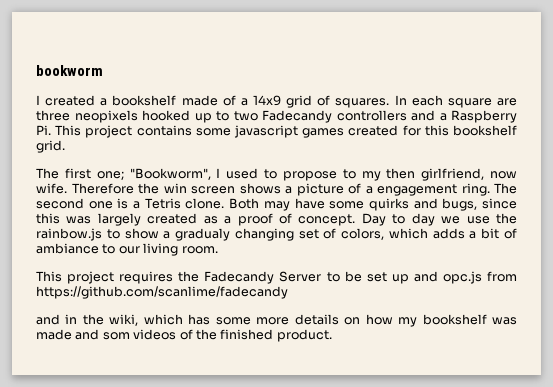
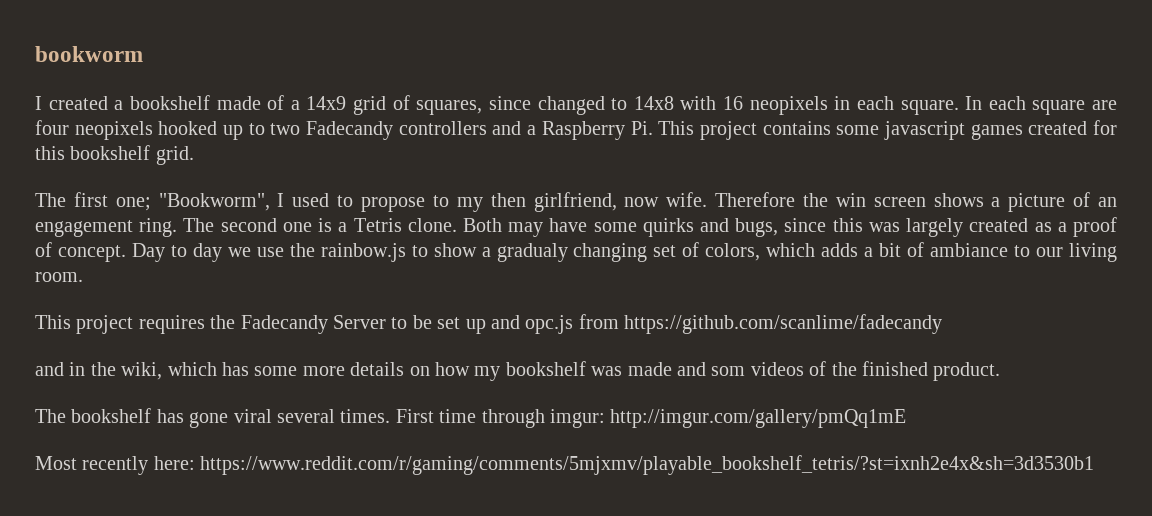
- I created a bookshelf made of a 14x9 grid of squares.
+ I created a bookshelf made of a 14x9 grid of squares, since changed to 14x8 with 16 neopixels in each square.
- In each square are three neopixels hooked up to two Fadecandy controllers and a Raspberry Pi. This project contains some javascript games created for this bookshelf grid.
+ In each square are four neopixels hooked up to two Fadecandy controllers and a Raspberry Pi. This project contains some javascript games created for this bookshelf grid.
- Therefore the win screen shows a picture of a engagement ring.
+ Therefore the win screen shows a picture of an engagement ring.
+ The bookshelf has gone viral several times. First time through imgur: http://imgur.com/gallery/pmQq1mE
+ Most recently here: https://www.reddit.com/r/gaming/comments/5mjxmv/playable_bookshelf_tetris/?st=ixnh2e4x&sh=3d3530b1

